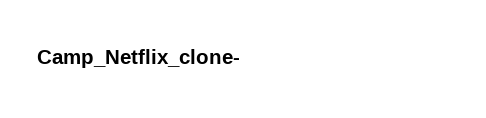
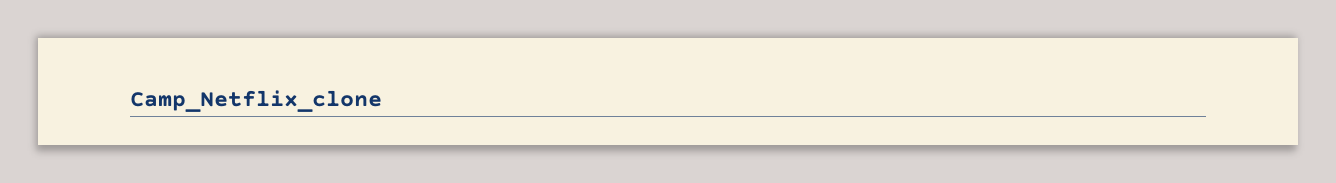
- Camp_Netflix_clone-
+ Camp_Netflix_clone

